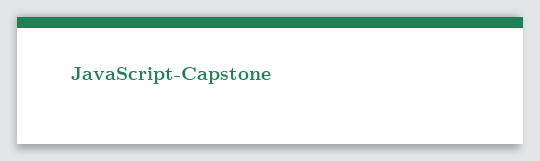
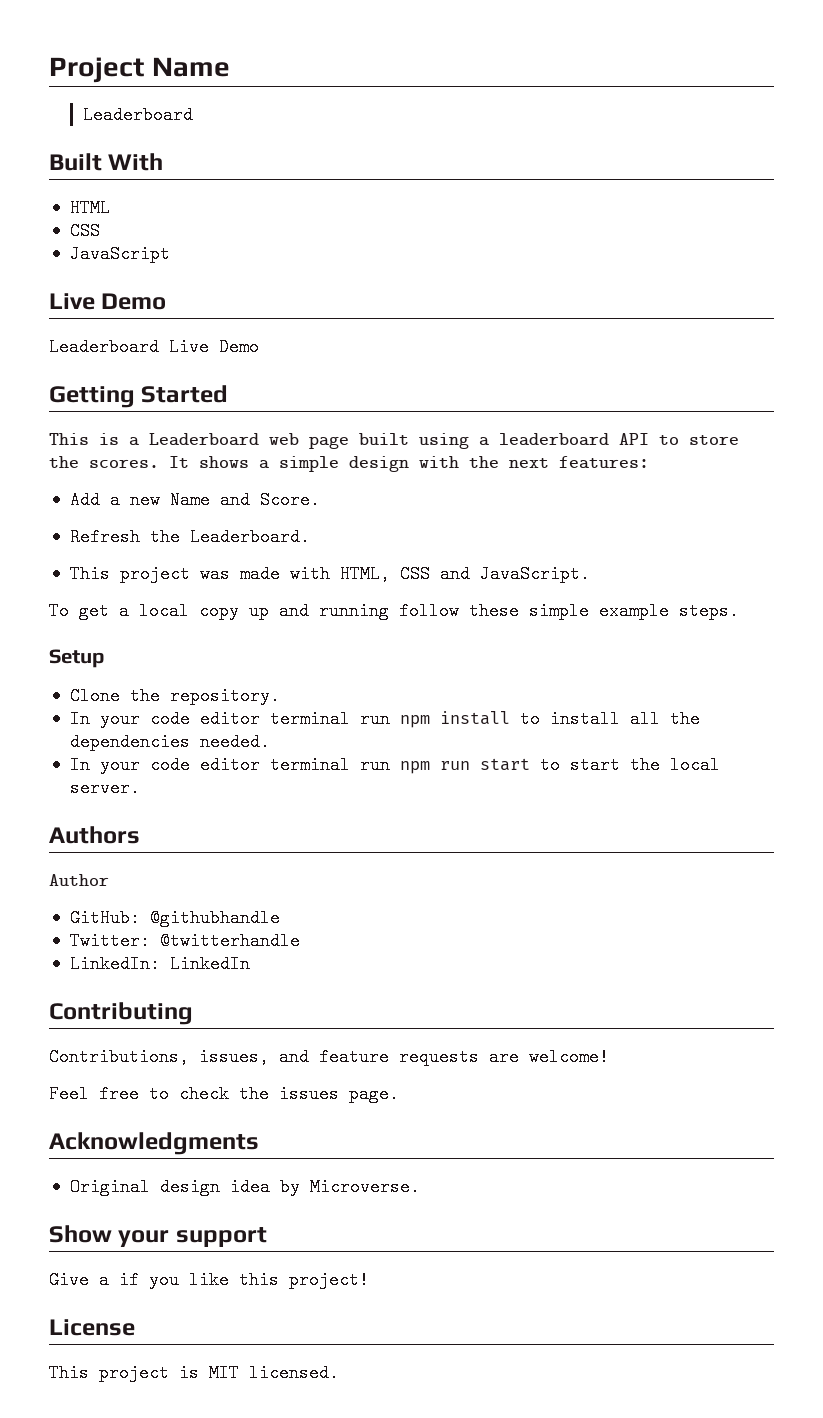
- JavaScript-Capstone
+ Project Name
+ Leaderboard
+ Built With
+ HTML
+ CSS
+ JavaScript
+ Live Demo
+ Leaderboard Live Demo
+ Getting Started
+ This is a Leaderboard web page built using a leaderboard API to store the scores. It shows a simple design with the next features:
+ Add a new Name and Score.
+ Refresh the Leaderboard.
+ This project was made with HTML, CSS and JavaScript.
+ To get a local copy up and running follow these simple example steps.
+ Setup
+ Clone the repository.
+ In your code editor terminal run npm install to install all the dependencies needed.
+ In your code editor terminal run npm run start to start the local server.
+ Authors
+ Author
+ GitHub: @githubhandle
+ Twitter: @twitterhandle
+ LinkedIn: LinkedIn
+ Contributing
+ Contributions, issues, and feature requests are welcome!
+ Feel free to check the issues page.
+ Acknowledgments
+ Original design idea by Microverse.
+ Show your support
+ Give a if you like this project!
+ License
+ This project is MIT licensed.

